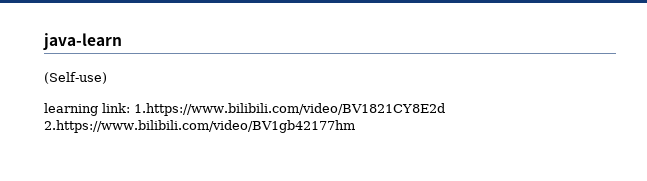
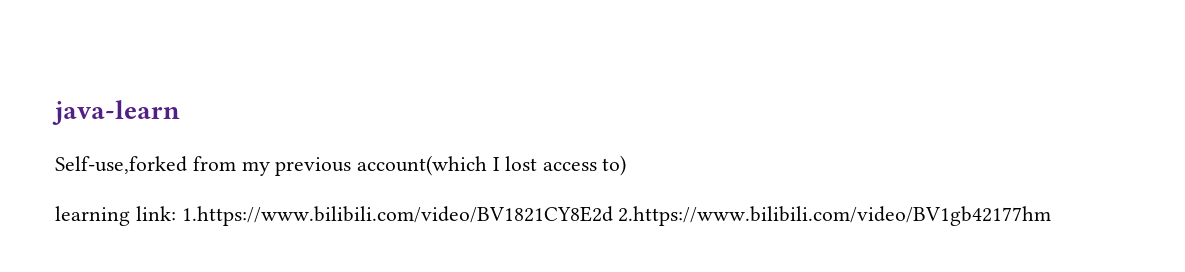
- (Self-use)
+ Self-use,forked from my previous account(which I lost access to)

